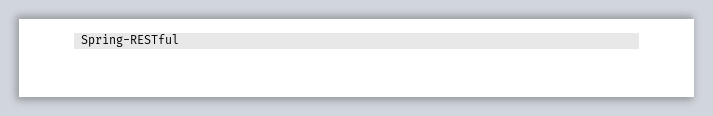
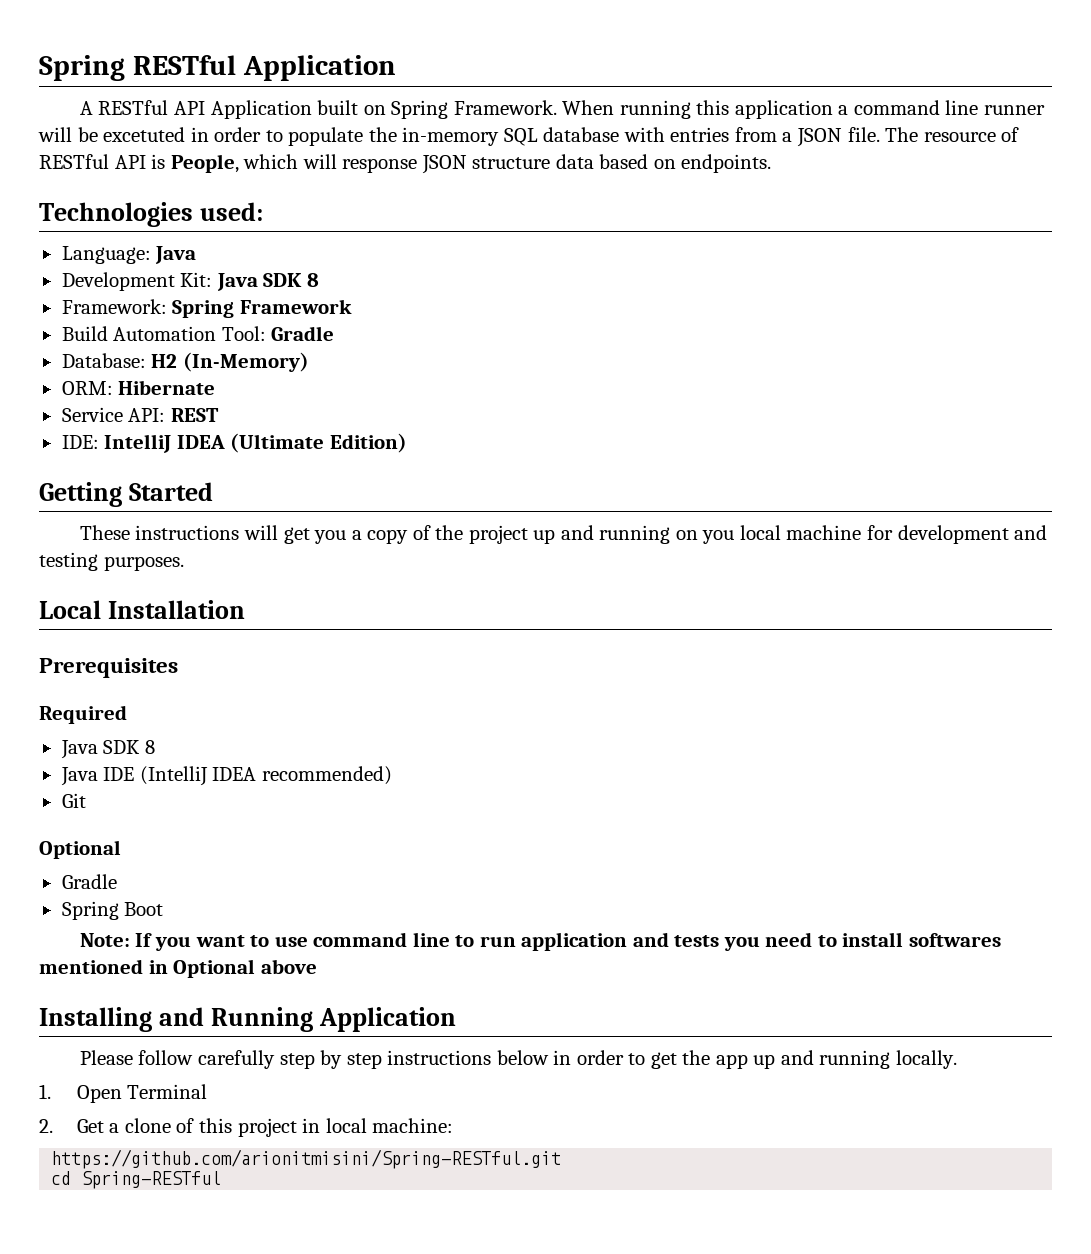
- Spring-RESTful
+ Spring RESTful Application
+ A RESTful API Application built on Spring Framework. When running this application a command line runner will be excetuted in order to populate the in-memory SQL database with entries from a JSON file. The resource of RESTful API is People, which will response JSON structure data based on endpoints.
+ Technologies used:
+ Language: Java
+ Development Kit: Java SDK 8
+ Framework: Spring Framework
+ Build Automation Tool: Gradle
+ Database: H2 (In-Memory)
+ ORM: Hibernate
+ Service API: REST
+ IDE: IntelliJ IDEA (Ultimate Edition)
+ Getting Started
+ These instructions will get you a copy of the project up and running on you local machine for development and testing purposes.
+ Local Installation
+ Prerequisites
+ Required
+ Java SDK 8
+ Java IDE (IntelliJ IDEA recommended)
+ Git
+ Optional
+ Gradle
+ Spring Boot
+ Note: If you want to use command line to run application and tests you need to install softwares mentioned in Optional above
+ Installing and Running Application
+ Please follow carefully step by step instructions below in order to get the app up and running locally.
+ 1. Open Terminal
+ 2. Get a clone of this project in local machine:
+ https://github.com/arionitmisini/Spring-RESTful.git
+ cd Spring-RESTful

